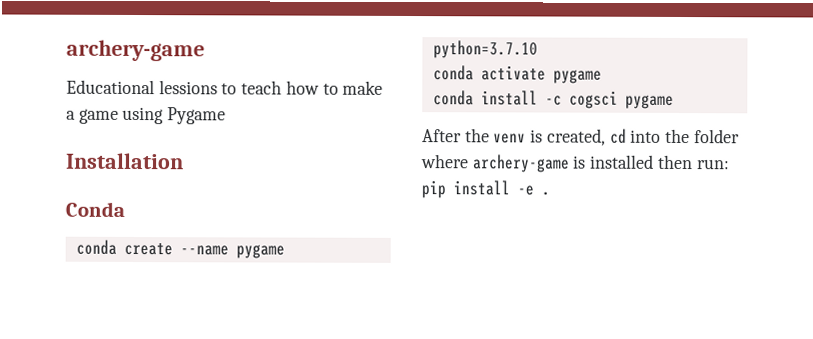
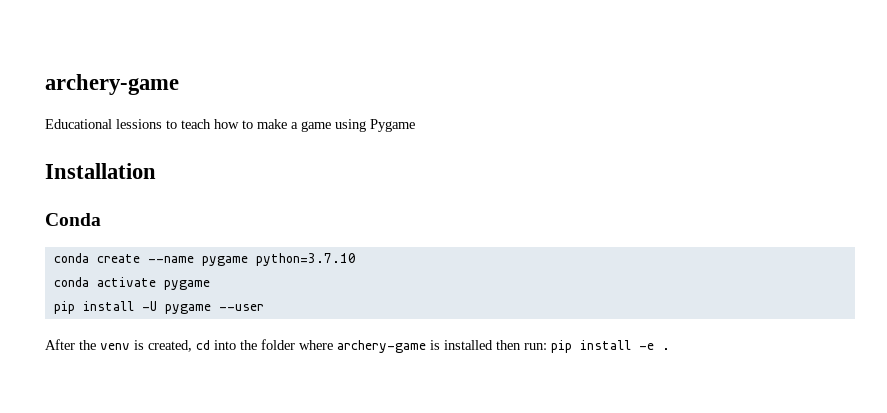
- conda install -c cogsci pygame
+ pip install -U pygame --user

